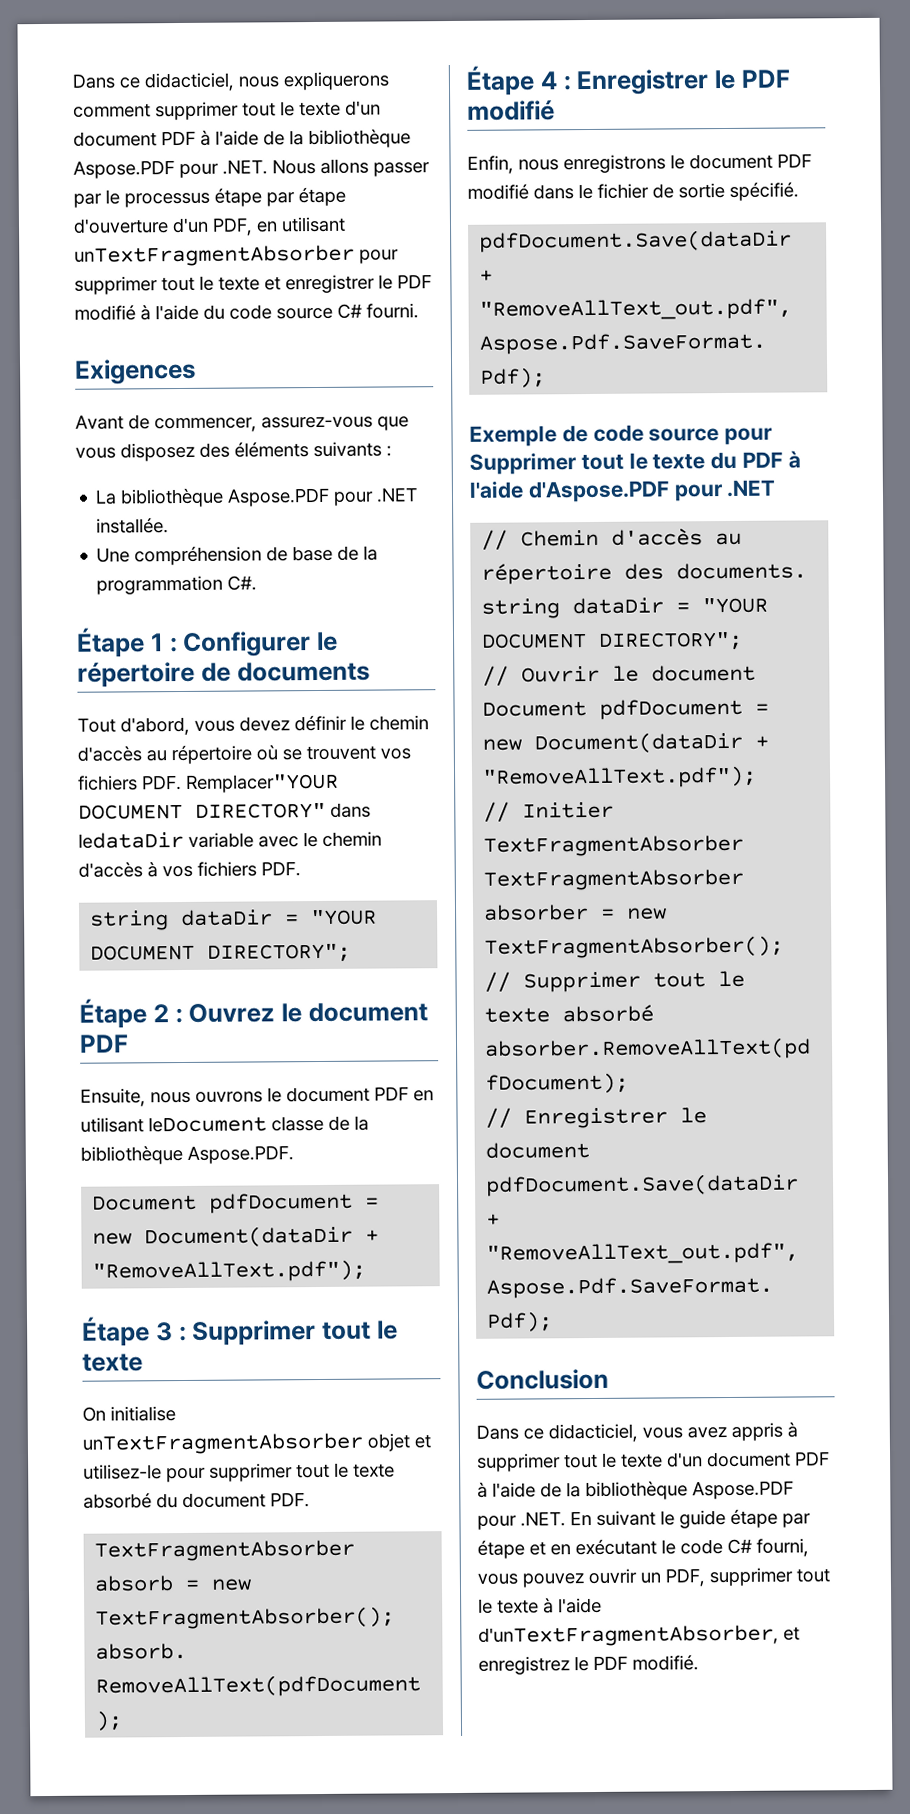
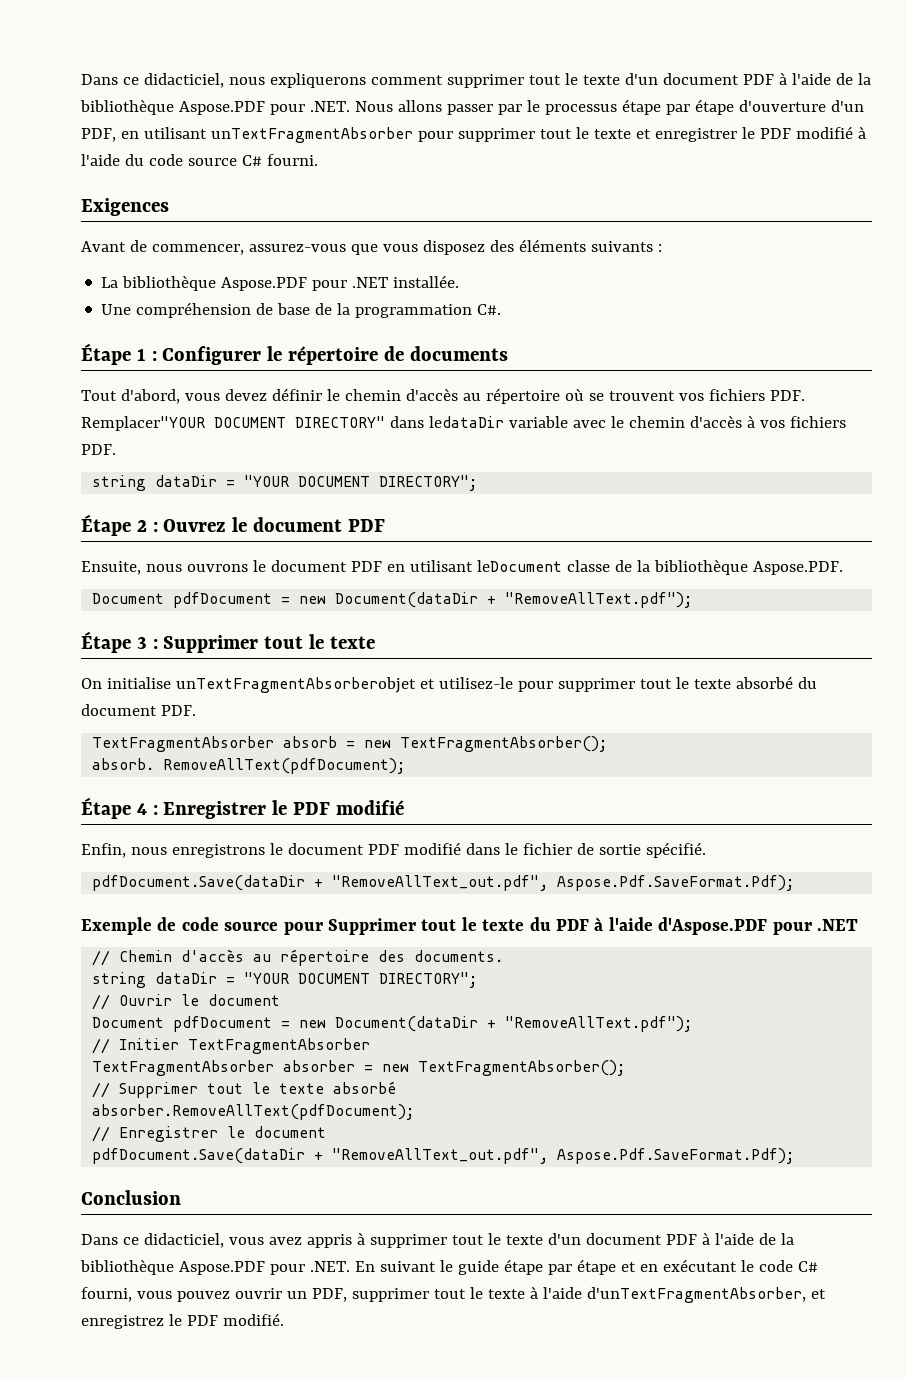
- On initialise unTextFragmentAbsorber objet et utilisez-le pour supprimer tout le texte absorbé du document PDF.
+ On initialise unTextFragmentAbsorberobjet et utilisez-le pour supprimer tout le texte absorbé du document PDF.

